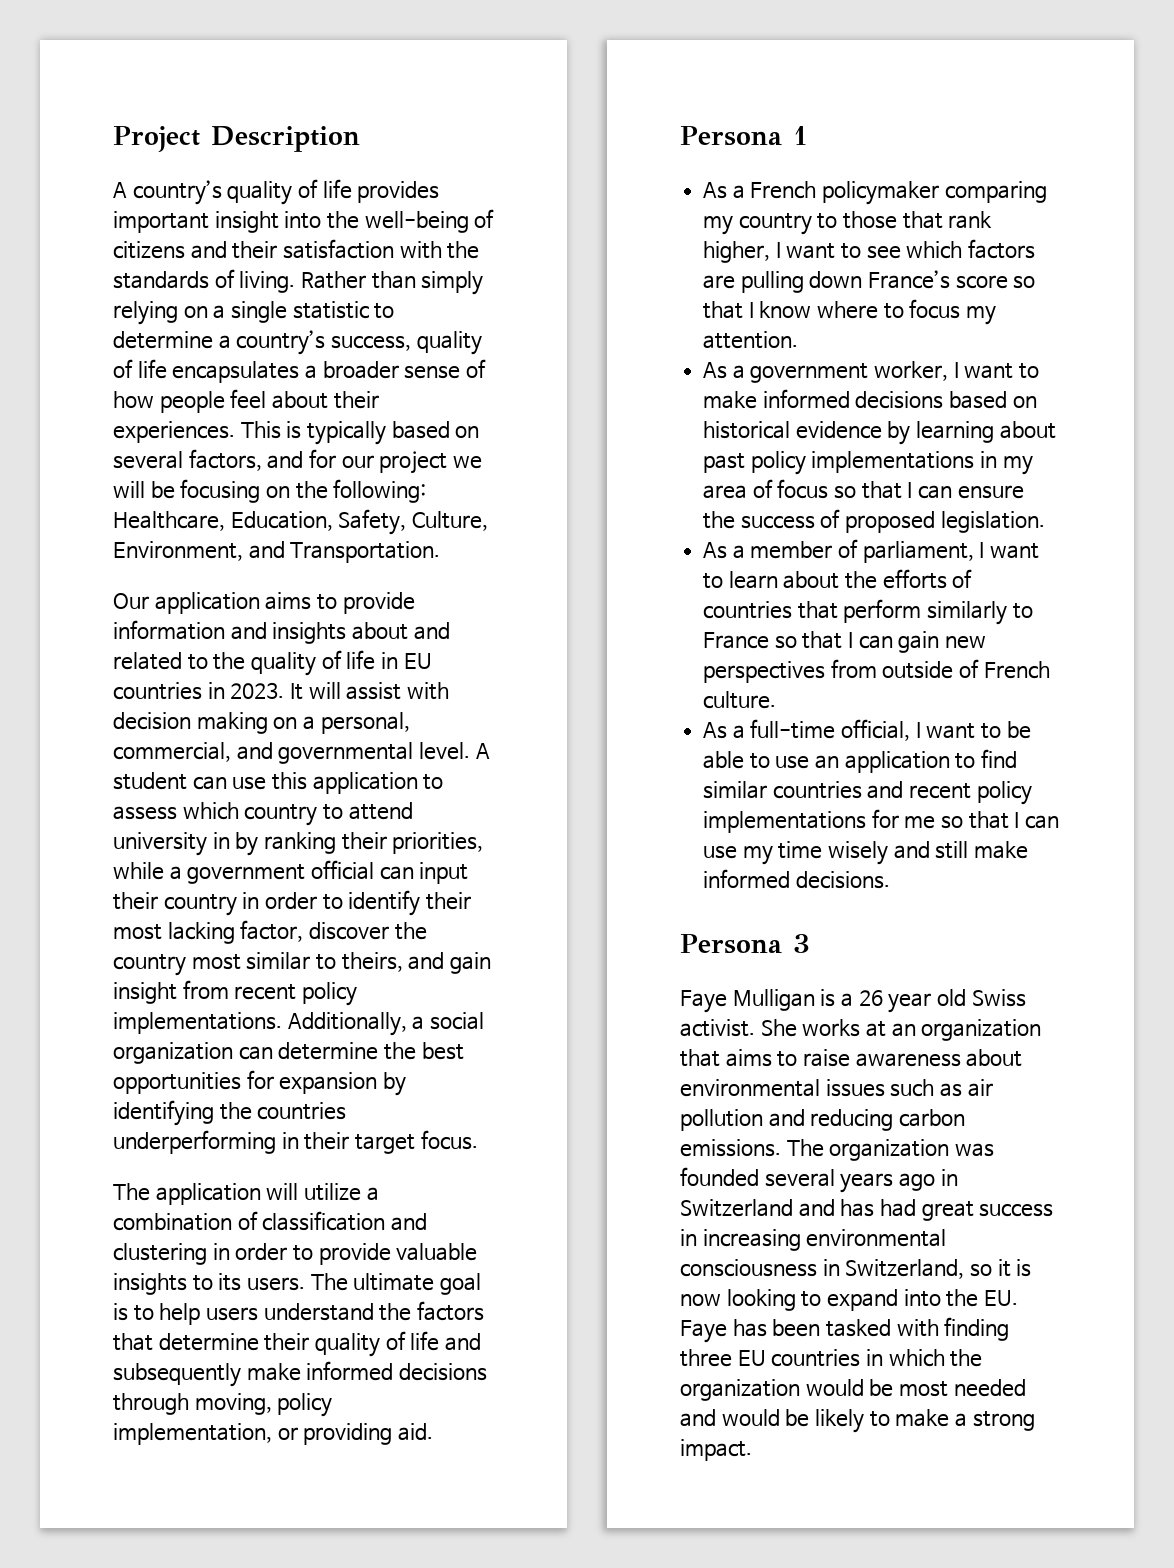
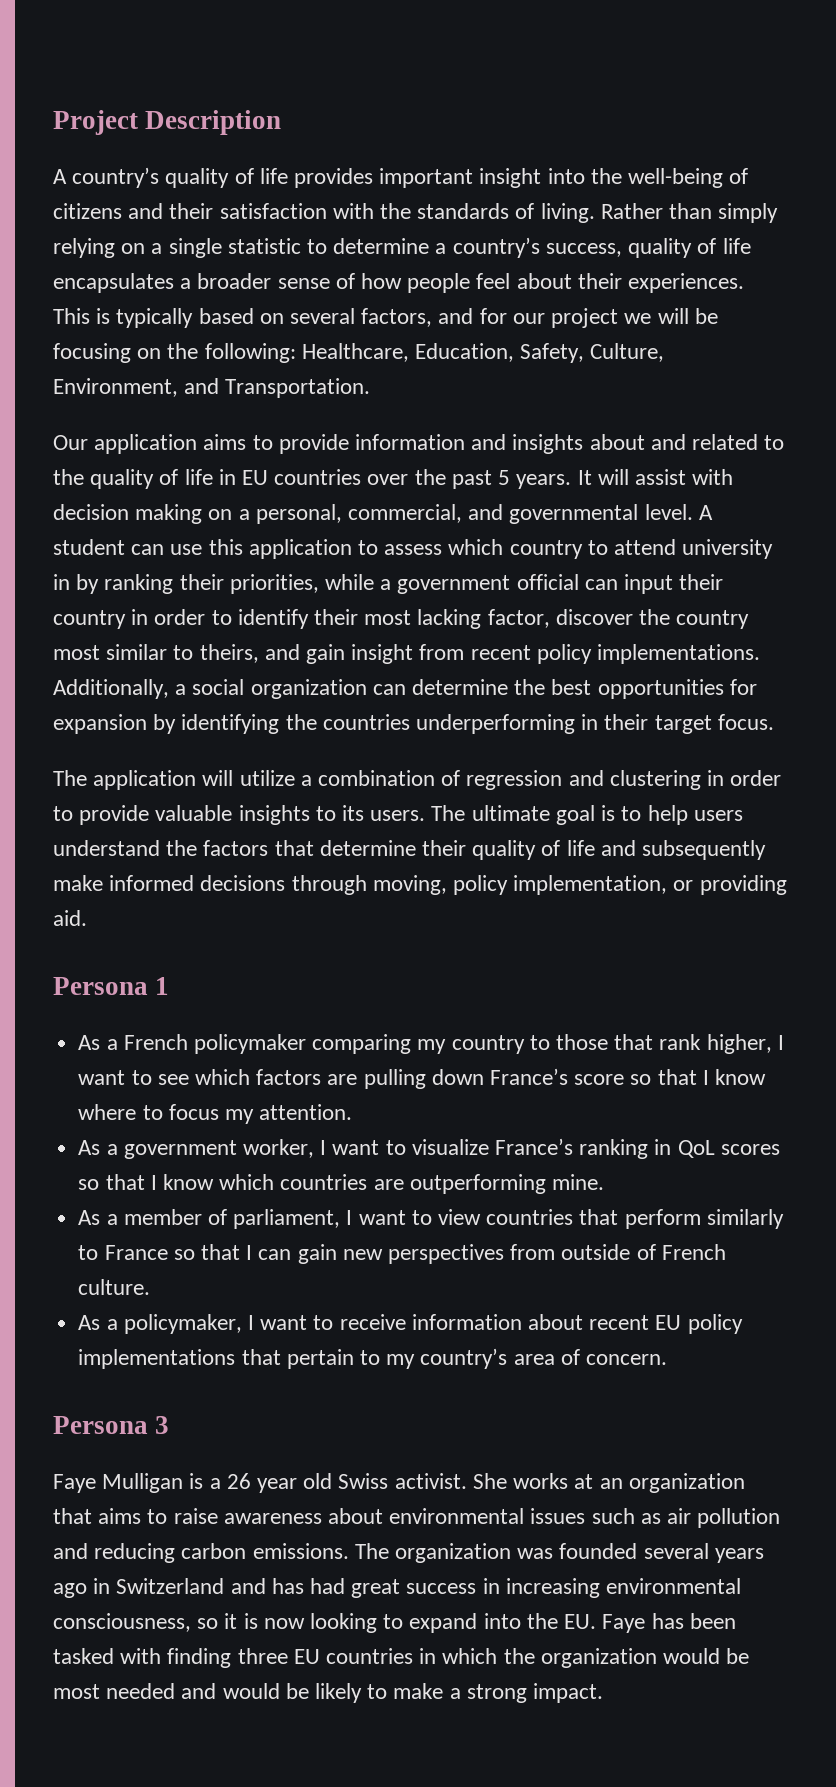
- Our application aims to provide information and insights about and related to the quality of life in EU countries in 2023.
+ Our application aims to provide information and insights about and related to the quality of life in EU countries over the past 5 years.
- The application will utilize a combination of classification and clustering in order to provide valuable insights to its users.
+ The application will utilize a combination of regression and clustering in order to provide valuable insights to its users.
- As a government worker, I want to make informed decisions based on historical evidence by learning about past policy implementations in my area of focus so that I can ensure the success of proposed legislation.
+ As a government worker, I want to visualize France’s ranking in QoL scores so that I know which countries are outperforming mine.
- As a member of parliament, I want to learn about the efforts of countries that perform similarly to France so that I can gain new perspectives from outside of French culture.
+ As a member of parliament, I want to view countries that perform similarly to France so that I can gain new perspectives from outside of French culture.
- As a full-time official, I want to be able to use an application to find similar countries and recent policy implementations for me so that I can use my time wisely and still make informed decisions.
+ As a policymaker, I want to receive information about recent EU policy implementations that pertain to my country’s area of concern.
- The organization was founded several years ago in Switzerland and has had great success in increasing environmental consciousness in Switzerland, so it is now looking to expand into the EU. Faye has been tasked with finding three EU countries in which the organization would be most needed and would be likely to make a strong impact.
+ The organization was founded several years ago in Switzerland and has had great success in increasing environmental consciousness, so it is now looking to expand into the EU. Faye has been tasked with finding three EU countries in which the organization would be most needed and would be likely to make a strong impact.

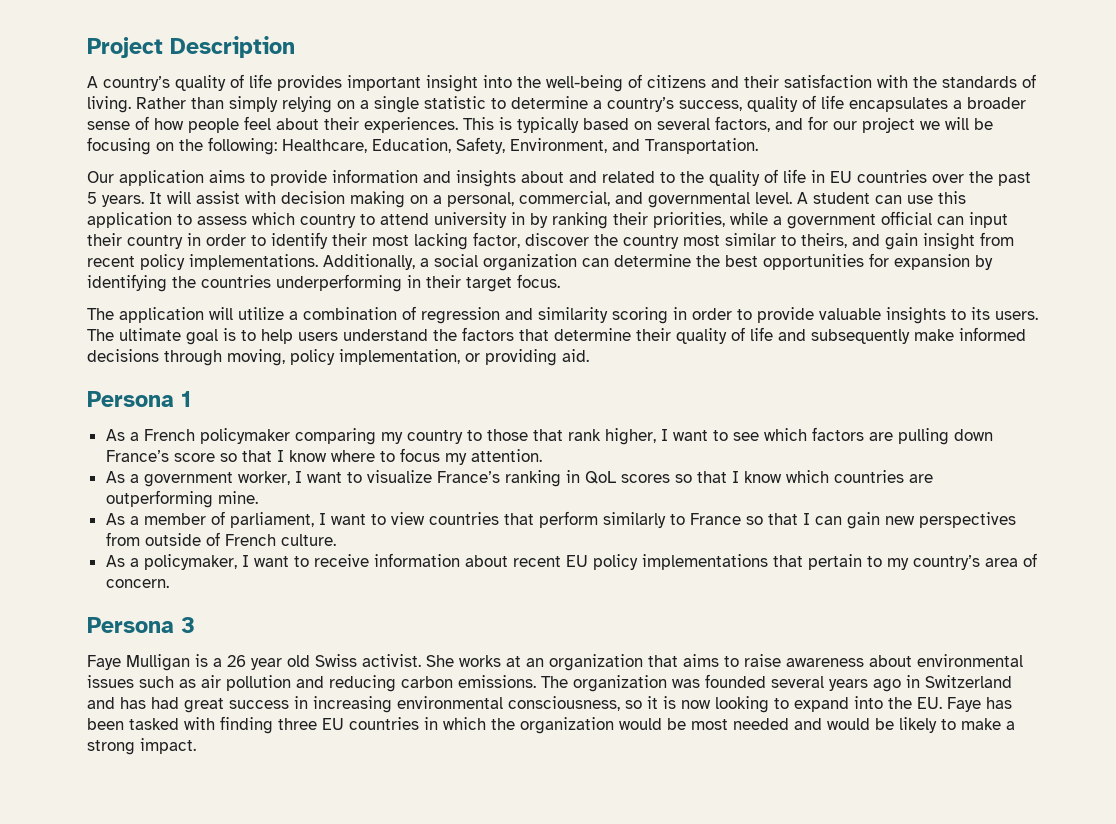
- This is typically based on several factors, and for our project we will be focusing on the following: Healthcare, Education, Safety, Culture, Environment, and Transportation.
+ This is typically based on several factors, and for our project we will be focusing on the following: Healthcare, Education, Safety, Environment, and Transportation.
- The application will utilize a combination of regression and clustering in order to provide valuable insights to its users.
+ The application will utilize a combination of regression and similarity scoring in order to provide valuable insights to its users.

